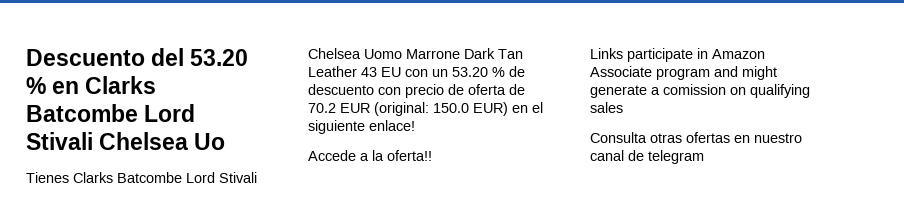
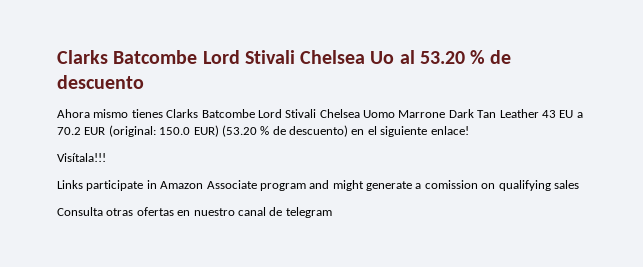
- Descuento del 53.20 % en Clarks Batcombe Lord Stivali Chelsea Uo
- Tienes Clarks Batcombe Lord Stivali Chelsea Uomo Marrone Dark Tan Leather 43 EU con un 53.20 % de descuento con precio de oferta de 70.2 EUR (original: 150.0 EUR) en el siguiente enlace!
+ Clarks Batcombe Lord Stivali Chelsea Uo al 53.20 % de descuento
+ Ahora mismo tienes Clarks Batcombe Lord Stivali Chelsea Uomo Marrone Dark Tan Leather 43 EU a 70.2 EUR (original: 150.0 EUR) (53.20 % de descuento) en el siguiente enlace!
- Accede a la oferta!!
+ Visítala!!!

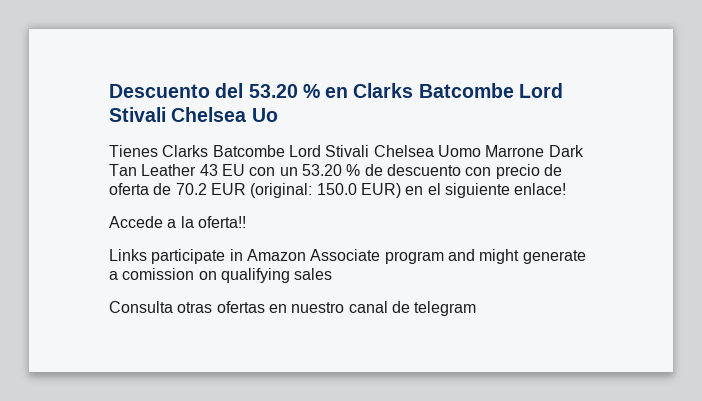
- Clarks Batcombe Lord Stivali Chelsea Uo al 53.20 % de descuento
- Ahora mismo tienes Clarks Batcombe Lord Stivali Chelsea Uomo Marrone Dark Tan Leather 43 EU a 70.2 EUR (original: 150.0 EUR) (53.20 % de descuento) en el siguiente enlace!
+ Descuento del 53.20 % en Clarks Batcombe Lord Stivali Chelsea Uo
+ Tienes Clarks Batcombe Lord Stivali Chelsea Uomo Marrone Dark Tan Leather 43 EU con un 53.20 % de descuento con precio de oferta de 70.2 EUR (original: 150.0 EUR) en el siguiente enlace!
- Visítala!!!
+ Accede a la oferta!!

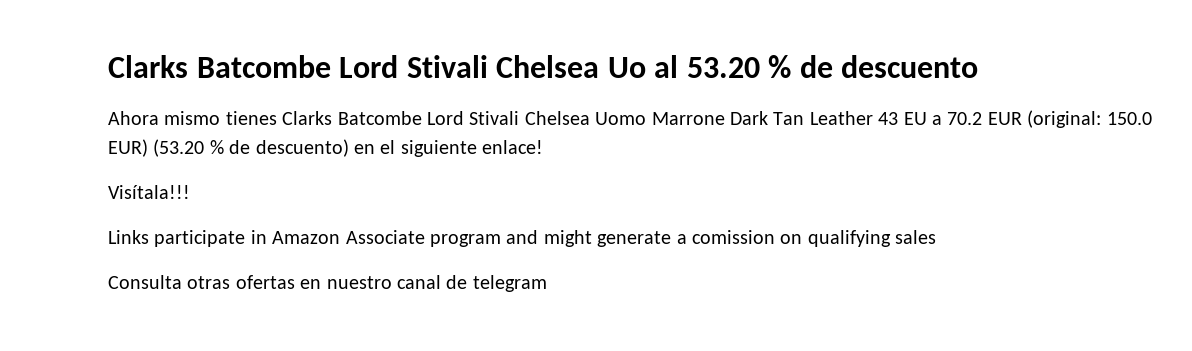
- Descuento del 53.20 % en Clarks Batcombe Lord Stivali Chelsea Uo
- Tienes Clarks Batcombe Lord Stivali Chelsea Uomo Marrone Dark Tan Leather 43 EU con un 53.20 % de descuento con precio de oferta de 70.2 EUR (original: 150.0 EUR) en el siguiente enlace!
+ Clarks Batcombe Lord Stivali Chelsea Uo al 53.20 % de descuento
+ Ahora mismo tienes Clarks Batcombe Lord Stivali Chelsea Uomo Marrone Dark Tan Leather 43 EU a 70.2 EUR (original: 150.0 EUR) (53.20 % de descuento) en el siguiente enlace!
- Accede a la oferta!!
+ Visítala!!!

